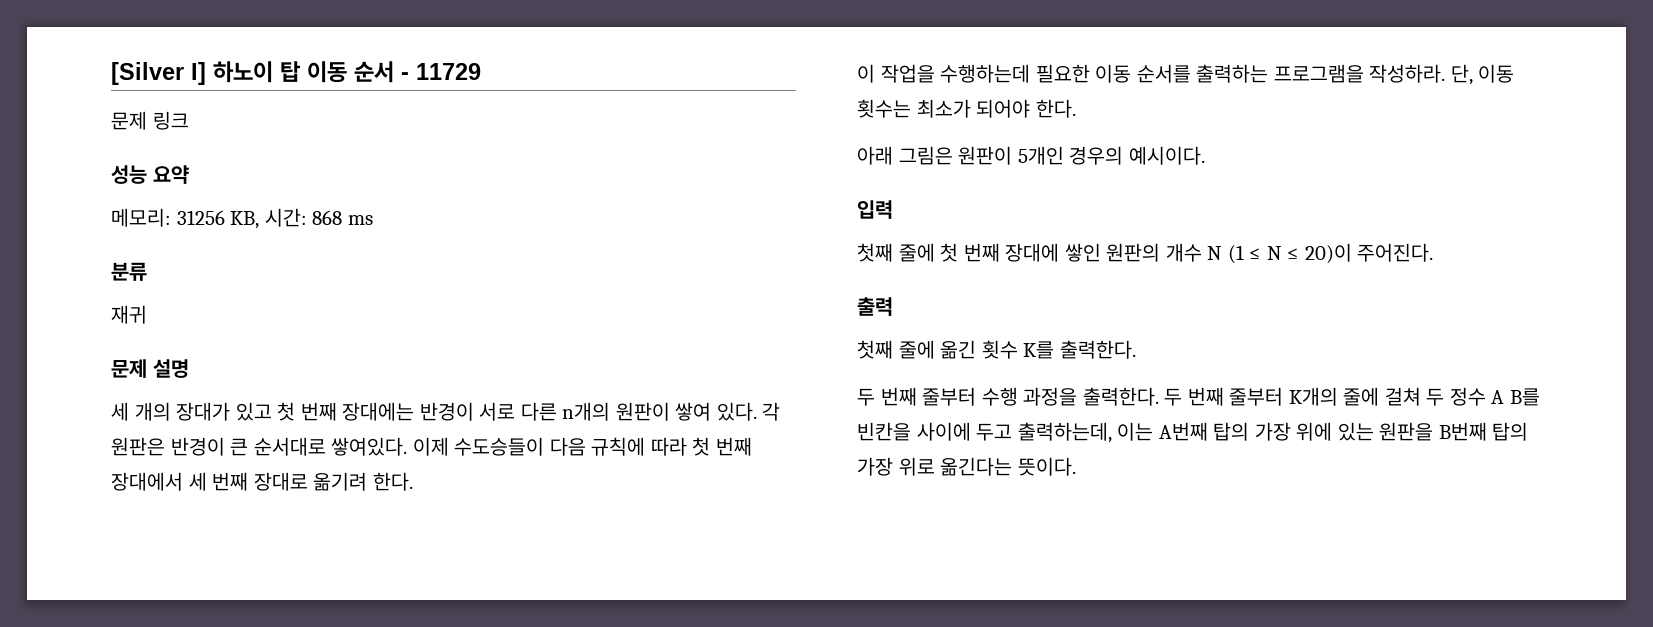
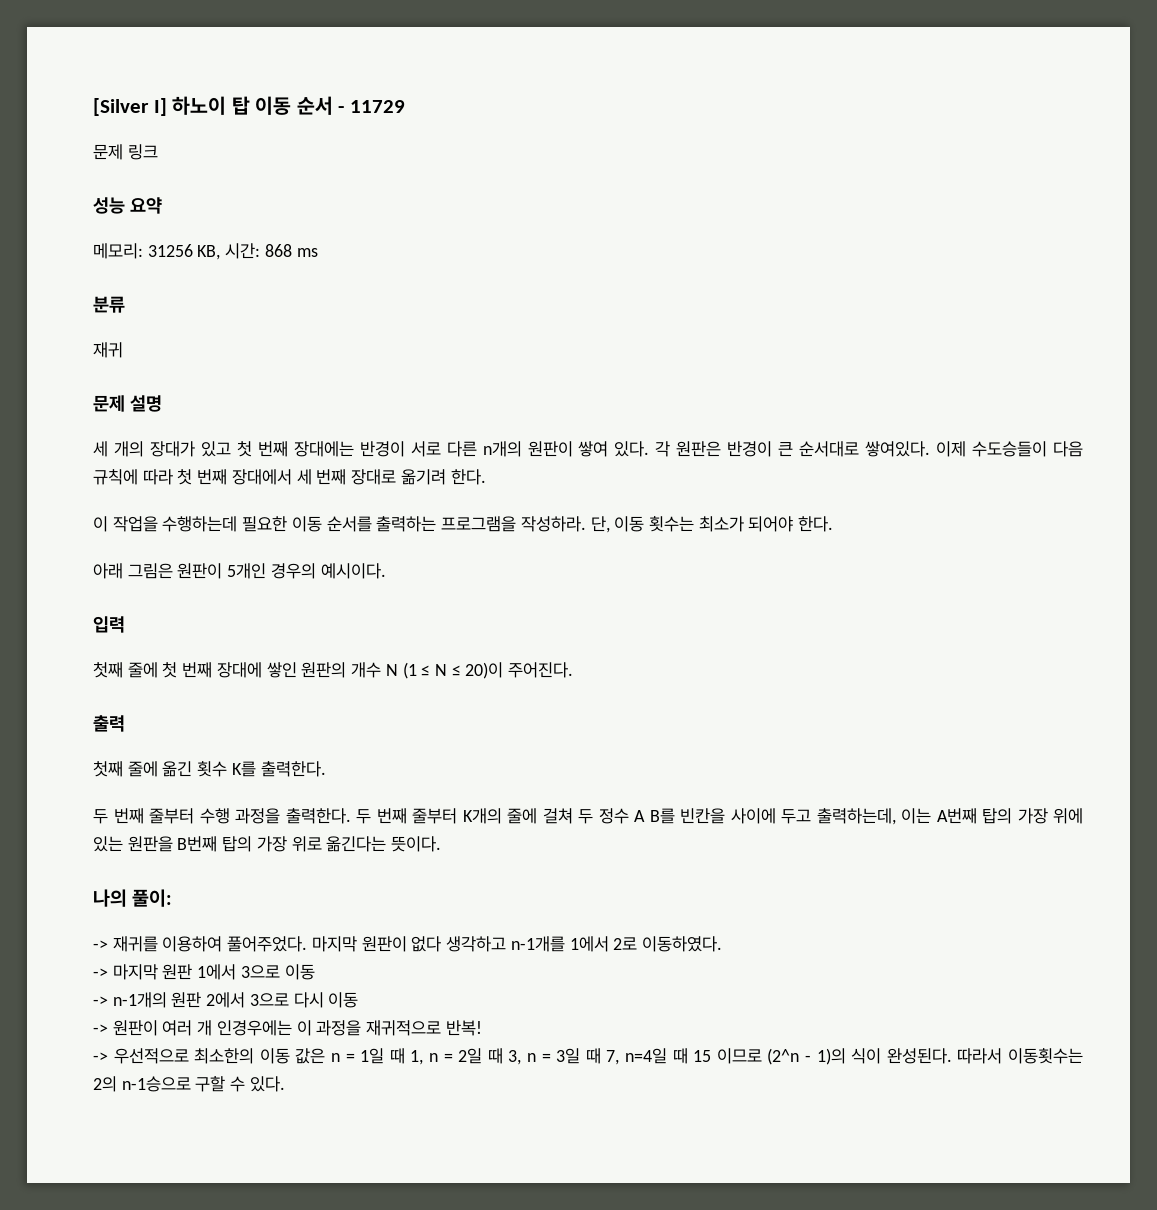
+ 나의 풀이:
+ -> 재귀를 이용하여 풀어주었다. 마지막 원판이 없다 생각하고 n-1개를 1에서 2로 이동하였다.
+ -> 마지막 원판 1에서 3으로 이동
+ -> n-1개의 원판 2에서 3으로 다시 이동
+ -> 원판이 여러 개 인경우에는 이 과정을 재귀적으로 반복!
+ -> 우선적으로 최소한의 이동 값은 n = 1일 때 1, n = 2일 때 3, n = 3일 때 7, n=4일 때 15 이므로 (2^n - 1)의 식이 완성된다. 따라서 이동횟수는 2의 n-1승으로 구할 수 있다.

